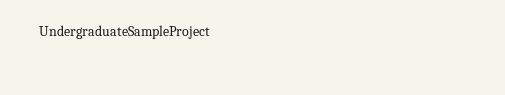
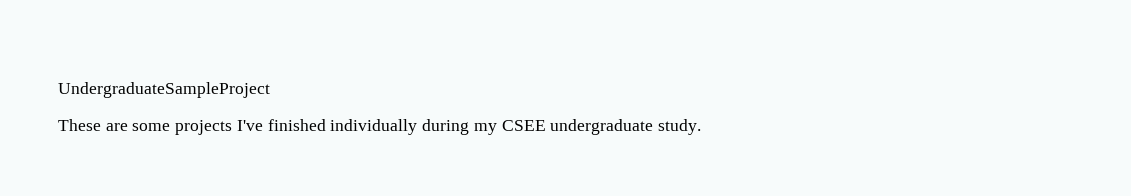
+ These are some projects I've finished individually during my CSEE undergraduate study.

